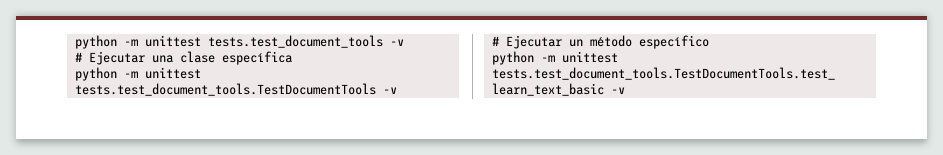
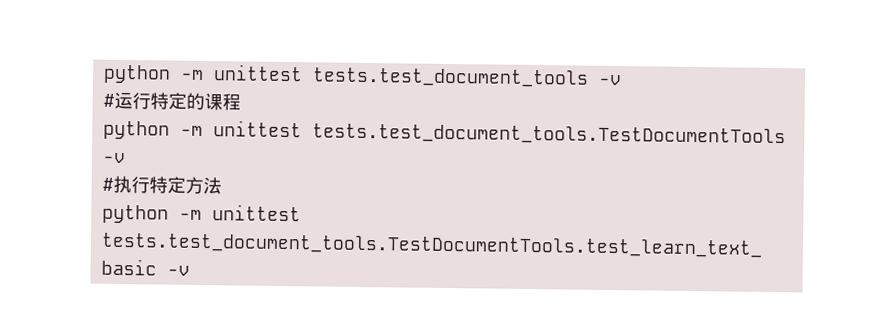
- # Ejecutar una clase específica
+ #运行特定的课程
- # Ejecutar un método específico
+ #执行特定方法

